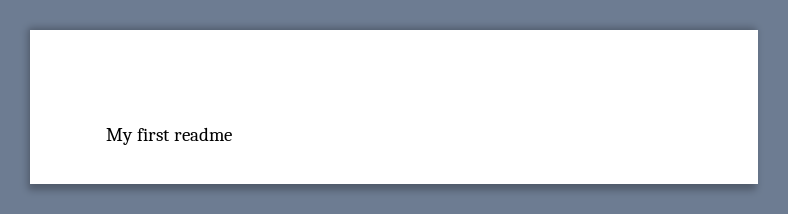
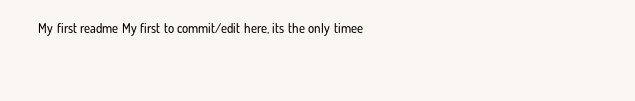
- My first readme
+ My first readme My first to commit/edit here, its the only timee

